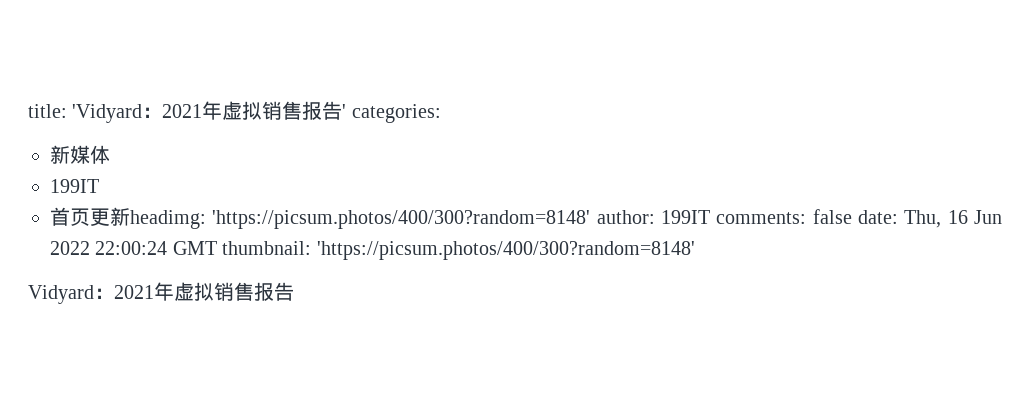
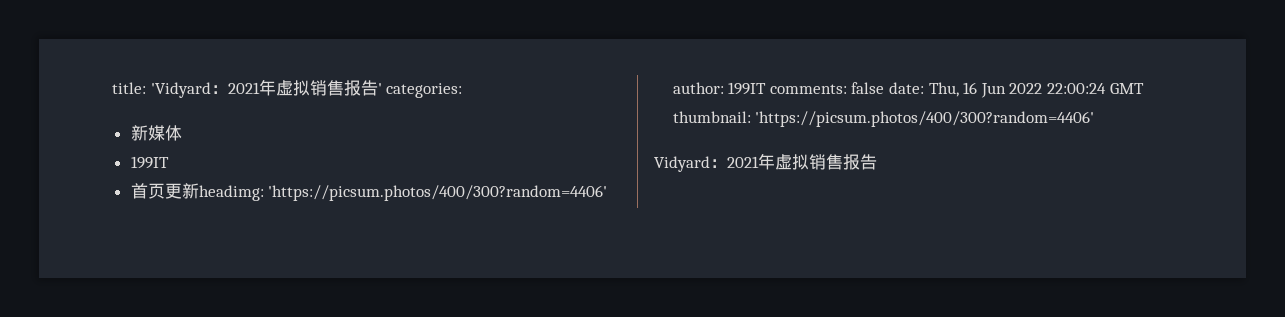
- 首页更新headimg: 'https://picsum.photos/400/300?random=8148' author: 199IT comments: false date: Thu, 16 Jun 2022 22:00:24 GMT thumbnail: 'https://picsum.photos/400/300?random=8148'
+ 首页更新headimg: 'https://picsum.photos/400/300?random=4406' author: 199IT comments: false date: Thu, 16 Jun 2022 22:00:24 GMT thumbnail: 'https://picsum.photos/400/300?random=4406'

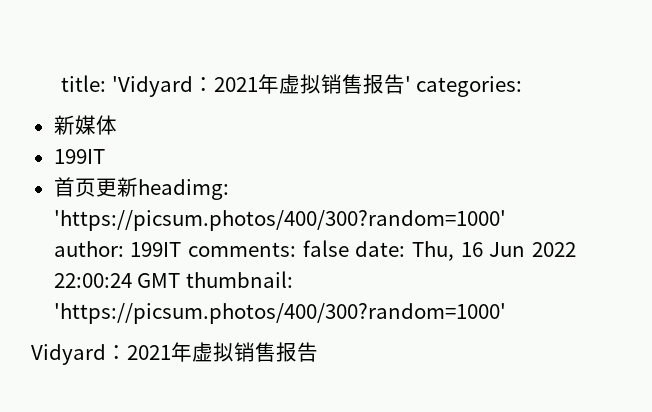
- 首页更新headimg: 'https://picsum.photos/400/300?random=4406' author: 199IT comments: false date: Thu, 16 Jun 2022 22:00:24 GMT thumbnail: 'https://picsum.photos/400/300?random=4406'
+ 首页更新headimg: 'https://picsum.photos/400/300?random=1000' author: 199IT comments: false date: Thu, 16 Jun 2022 22:00:24 GMT thumbnail: 'https://picsum.photos/400/300?random=1000'

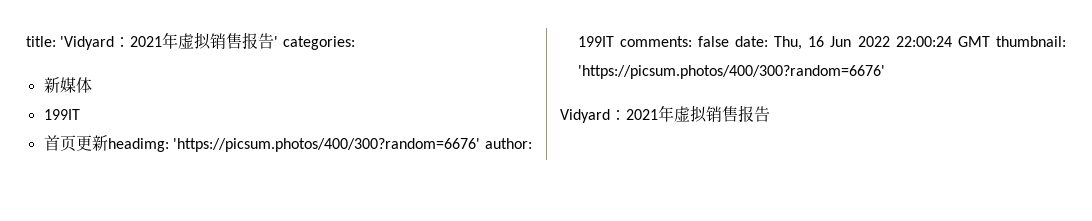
- 首页更新headimg: 'https://picsum.photos/400/300?random=1000' author: 199IT comments: false date: Thu, 16 Jun 2022 22:00:24 GMT thumbnail: 'https://picsum.photos/400/300?random=1000'
+ 首页更新headimg: 'https://picsum.photos/400/300?random=6676' author: 199IT comments: false date: Thu, 16 Jun 2022 22:00:24 GMT thumbnail: 'https://picsum.photos/400/300?random=6676'

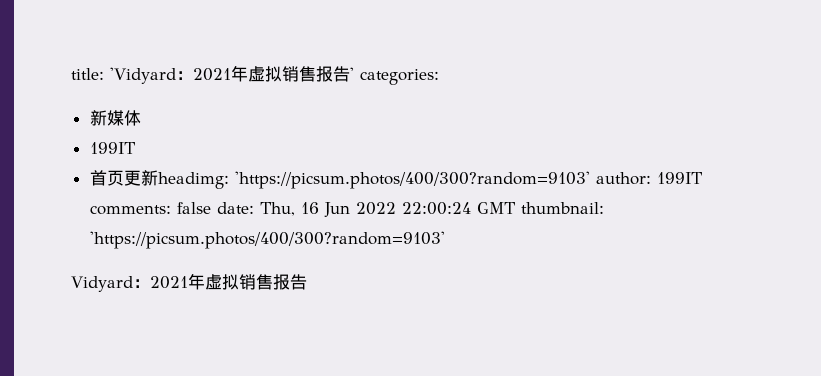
- 首页更新headimg: 'https://picsum.photos/400/300?random=6676' author: 199IT comments: false date: Thu, 16 Jun 2022 22:00:24 GMT thumbnail: 'https://picsum.photos/400/300?random=6676'
+ 首页更新headimg: 'https://picsum.photos/400/300?random=9103' author: 199IT comments: false date: Thu, 16 Jun 2022 22:00:24 GMT thumbnail: 'https://picsum.photos/400/300?random=9103'

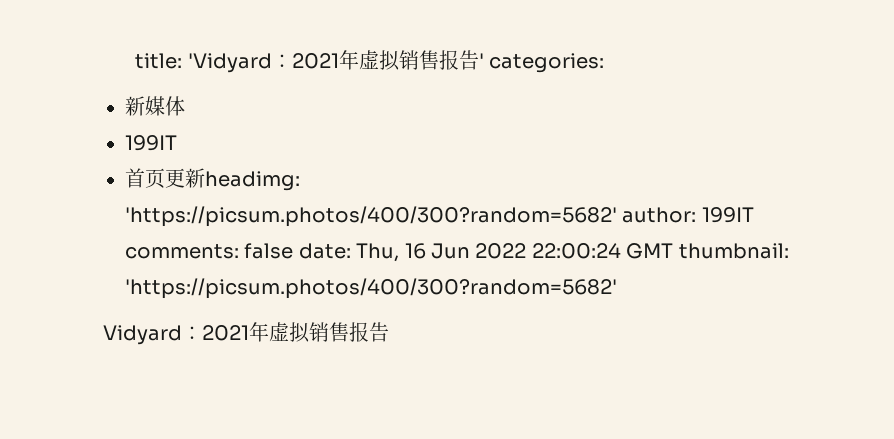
- 首页更新headimg: 'https://picsum.photos/400/300?random=9103' author: 199IT comments: false date: Thu, 16 Jun 2022 22:00:24 GMT thumbnail: 'https://picsum.photos/400/300?random=9103'
+ 首页更新headimg: 'https://picsum.photos/400/300?random=5682' author: 199IT comments: false date: Thu, 16 Jun 2022 22:00:24 GMT thumbnail: 'https://picsum.photos/400/300?random=5682'

